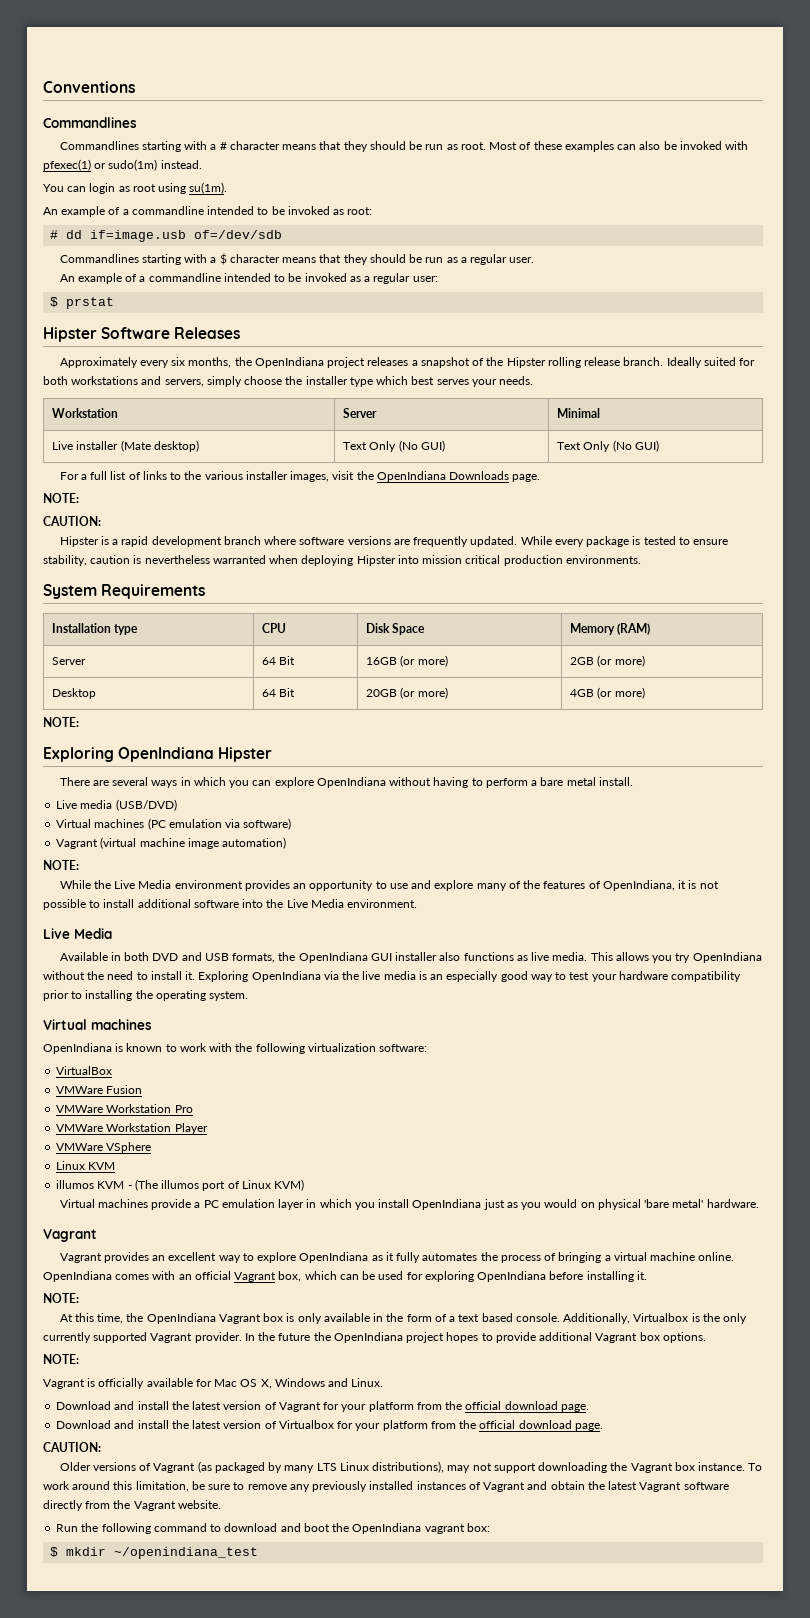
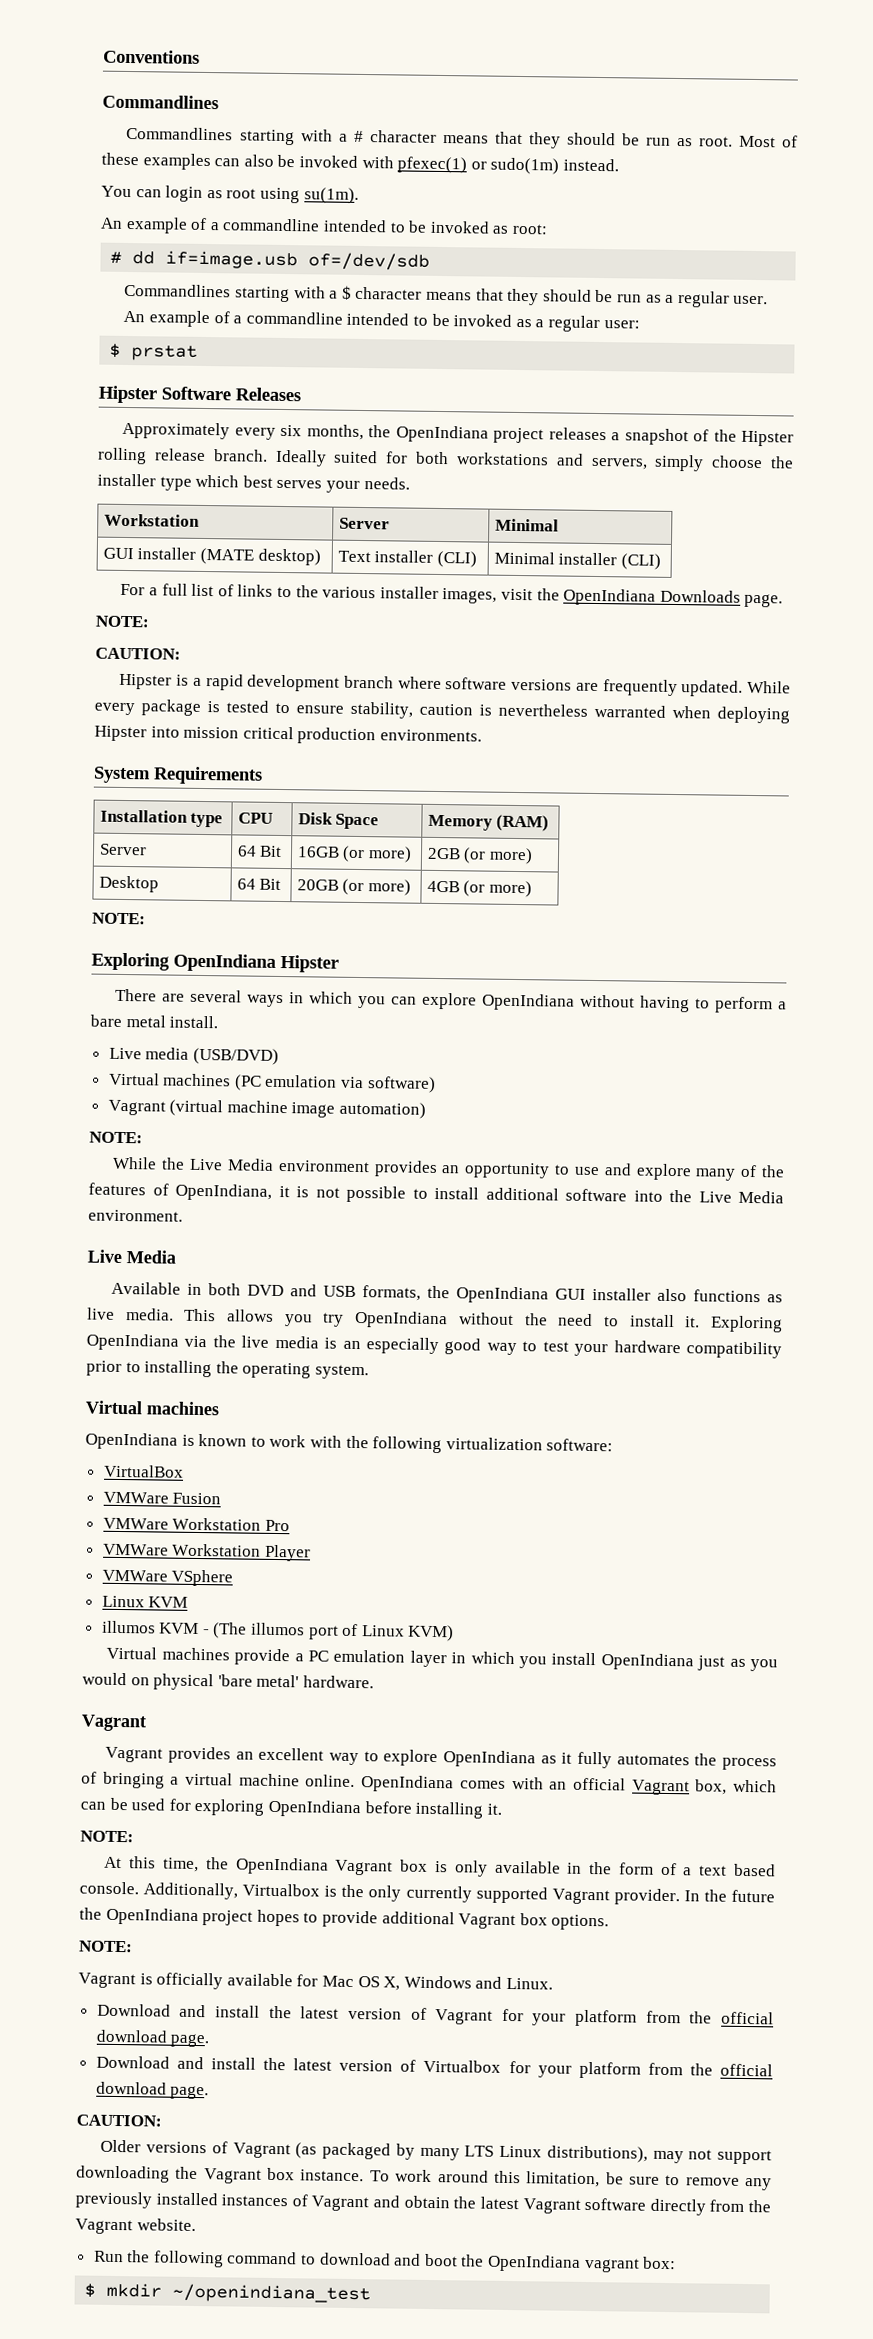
- Live installer (Mate desktop) | Text Only (No GUI) | Text Only (No GUI)
+ GUI installer (MATE desktop) | Text installer (CLI) | Minimal installer (CLI)

